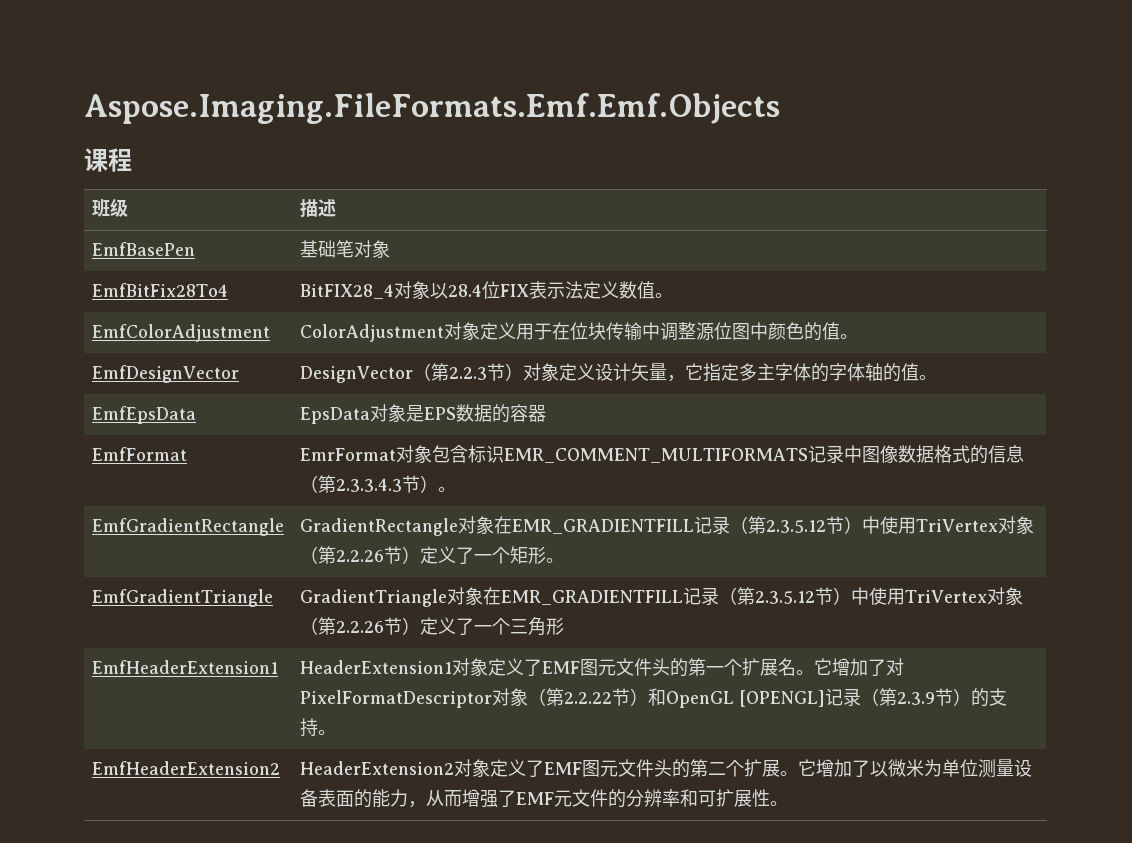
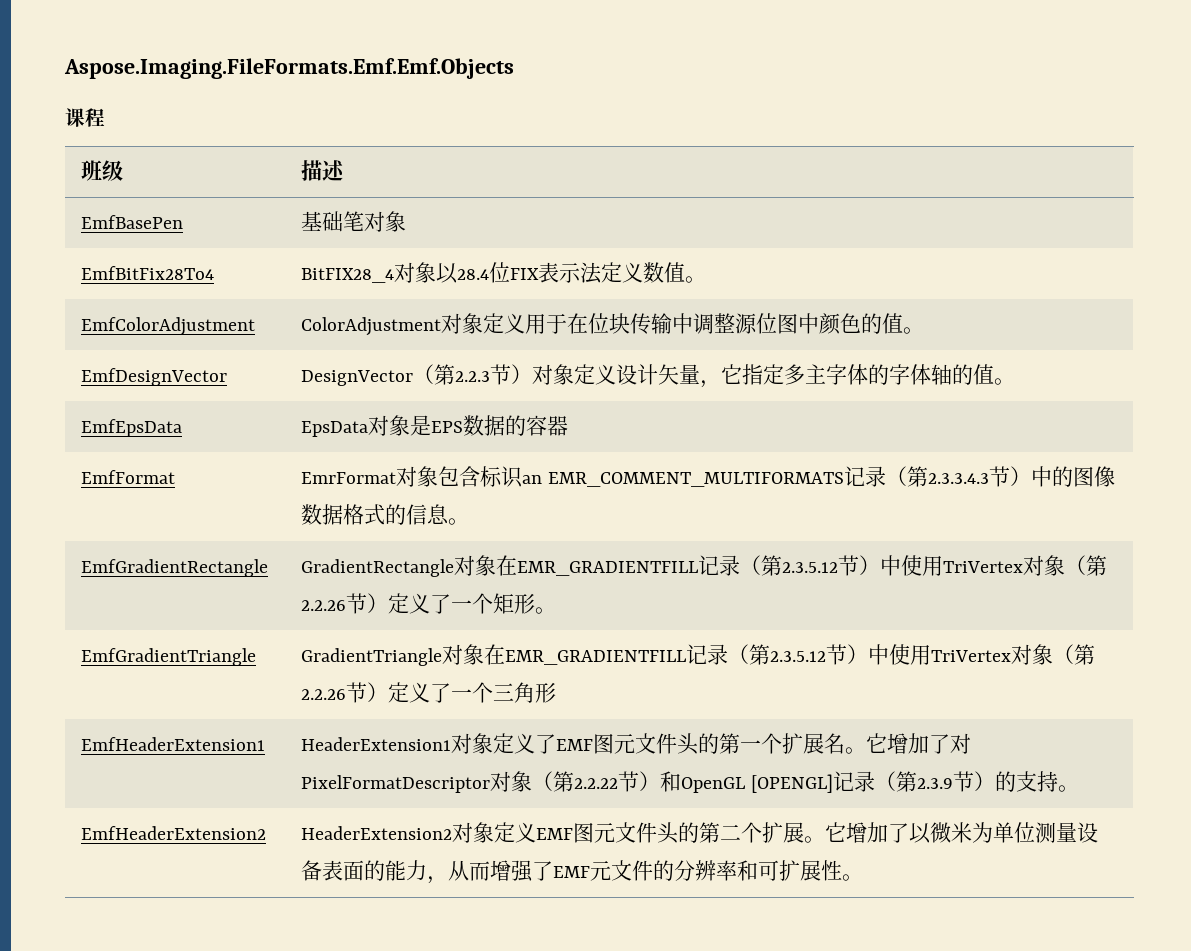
- EmfFormat | EmrFormat对象包含标识EMR_COMMENT_MULTIFORMATS记录中图像数据格式的信息（第2.3.3.4.3节）。
+ EmfFormat | EmrFormat对象包含标识an EMR_COMMENT_MULTIFORMATS记录（第2.3.3.4.3节）中的图像数据格式的信息。
- EmfHeaderExtension2 | HeaderExtension2对象定义了EMF图元文件头的第二个扩展。它增加了以微米为单位测量设备表面的能力，从而增强了EMF元文件的分辨率和可扩展性。
+ EmfHeaderExtension2 | HeaderExtension2对象定义EMF图元文件头的第二个扩展。它增加了以微米为单位测量设备表面的能力，从而增强了EMF元文件的分辨率和可扩展性。

